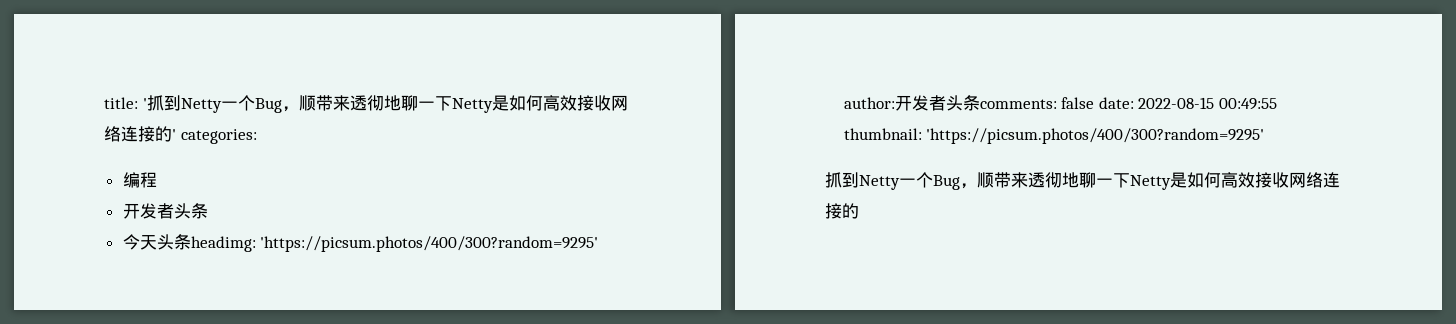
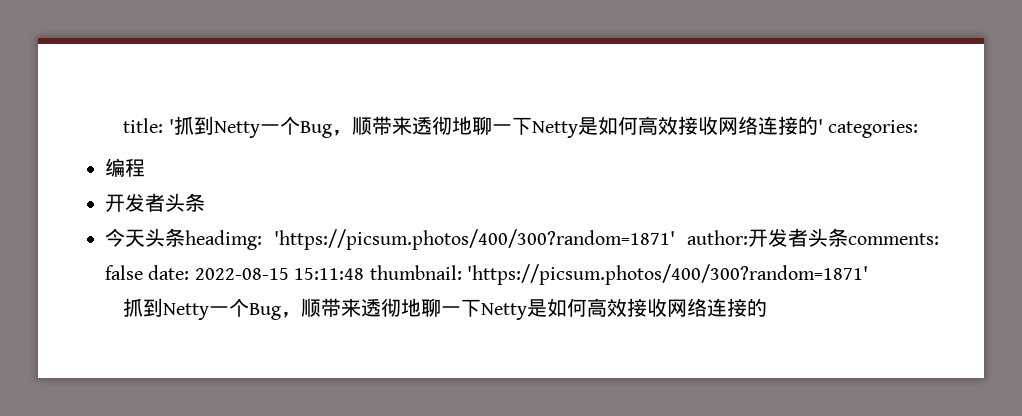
- 今天头条headimg: 'https://picsum.photos/400/300?random=9295' author:开发者头条comments: false date: 2022-08-15 00:49:55 thumbnail: 'https://picsum.photos/400/300?random=9295'
+ 今天头条headimg: 'https://picsum.photos/400/300?random=1871' author:开发者头条comments: false date: 2022-08-15 15:11:48 thumbnail: 'https://picsum.photos/400/300?random=1871'

